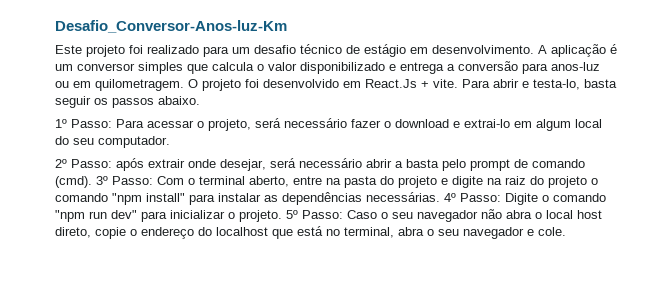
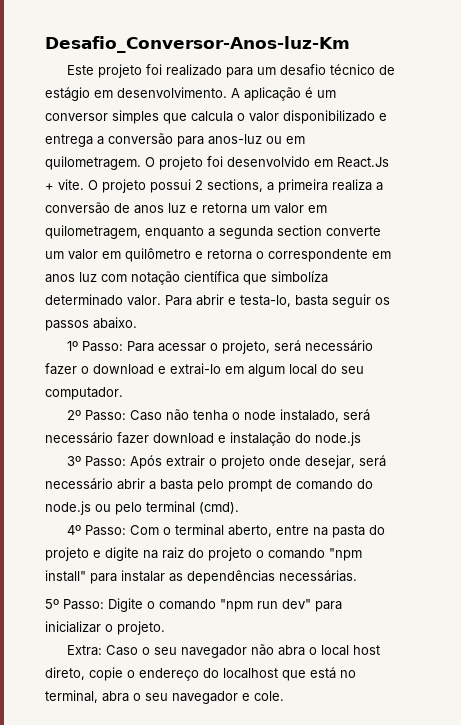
+ O projeto possui 2 sections, a primeira realiza a conversão de anos luz e retorna um valor em quilometragem, enquanto a segunda section converte um valor em quilômetro e retorna o correspondente em anos luz com notação científica que simbolíza determinado valor.
- após extrair onde desejar, será necessário abrir a basta pelo prompt de comando (cmd). 3º Passo:
+ Caso não tenha o node instalado, será necessário fazer download e instalação do node.js
+ 3º Passo: Após extrair o projeto onde desejar, será necessário abrir a basta pelo prompt de comando do node.js ou pelo terminal (cmd).
+ 4º Passo:
- Com o terminal aberto, entre na pasta do projeto e digite na raiz do projeto o comando "npm install" para instalar as dependências necessárias. 4º Passo:
+ Com o terminal aberto, entre na pasta do projeto e digite na raiz do projeto o comando "npm install" para instalar as dependências necessárias.
+ 5º Passo:
- Digite o comando "npm run dev" para inicializar o projeto. 5º Passo:
+ Digite o comando "npm run dev" para inicializar o projeto.
+ Extra:

